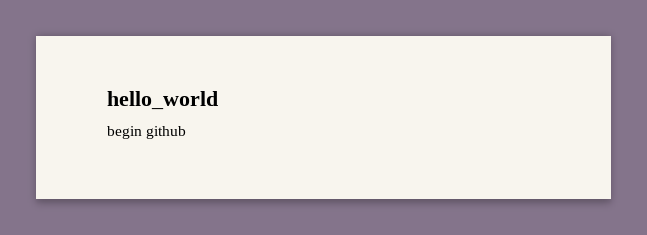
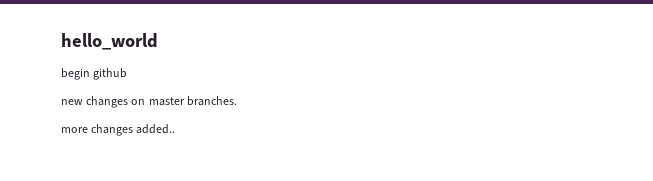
+ new changes on master branches.
+ more changes added..

